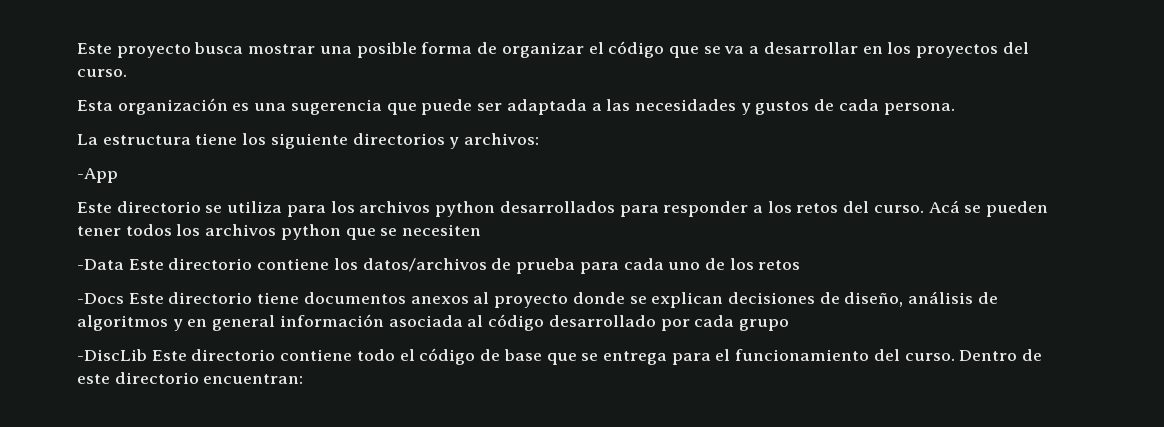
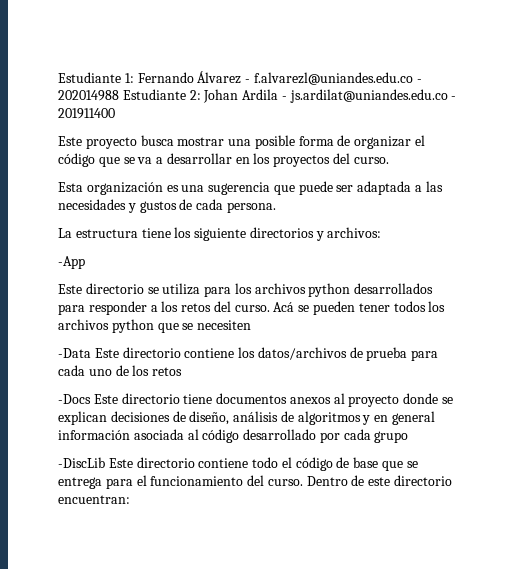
+ Estudiante 1: Fernando Álvarez - f.alvarezl@uniandes.edu.co - 202014988 Estudiante 2: Johan Ardila - js.ardilat@uniandes.edu.co - 201911400

